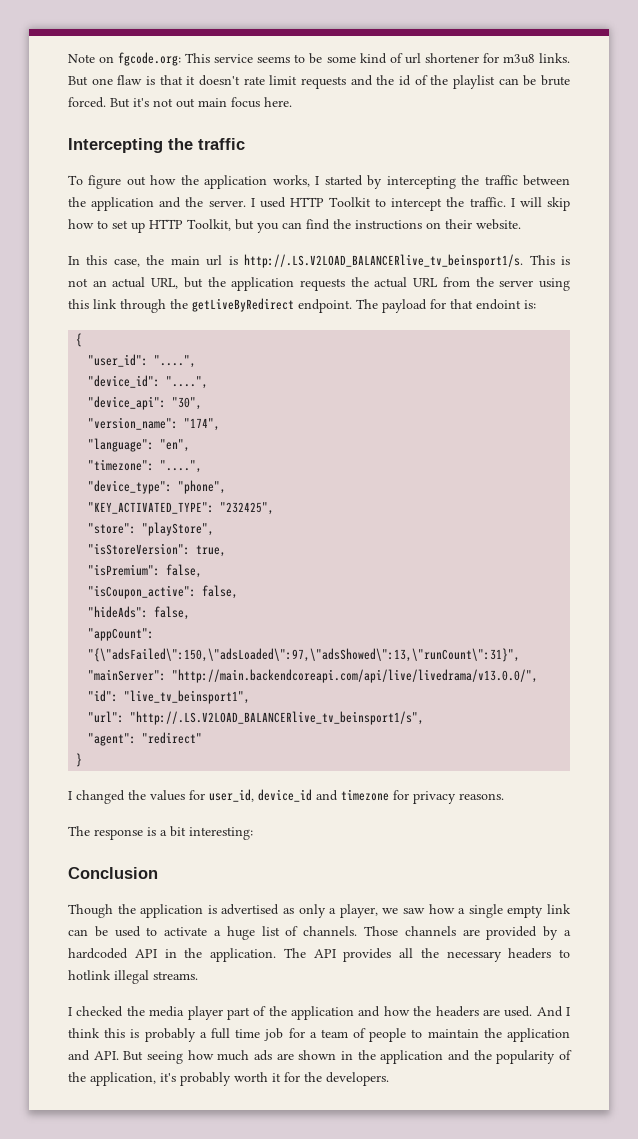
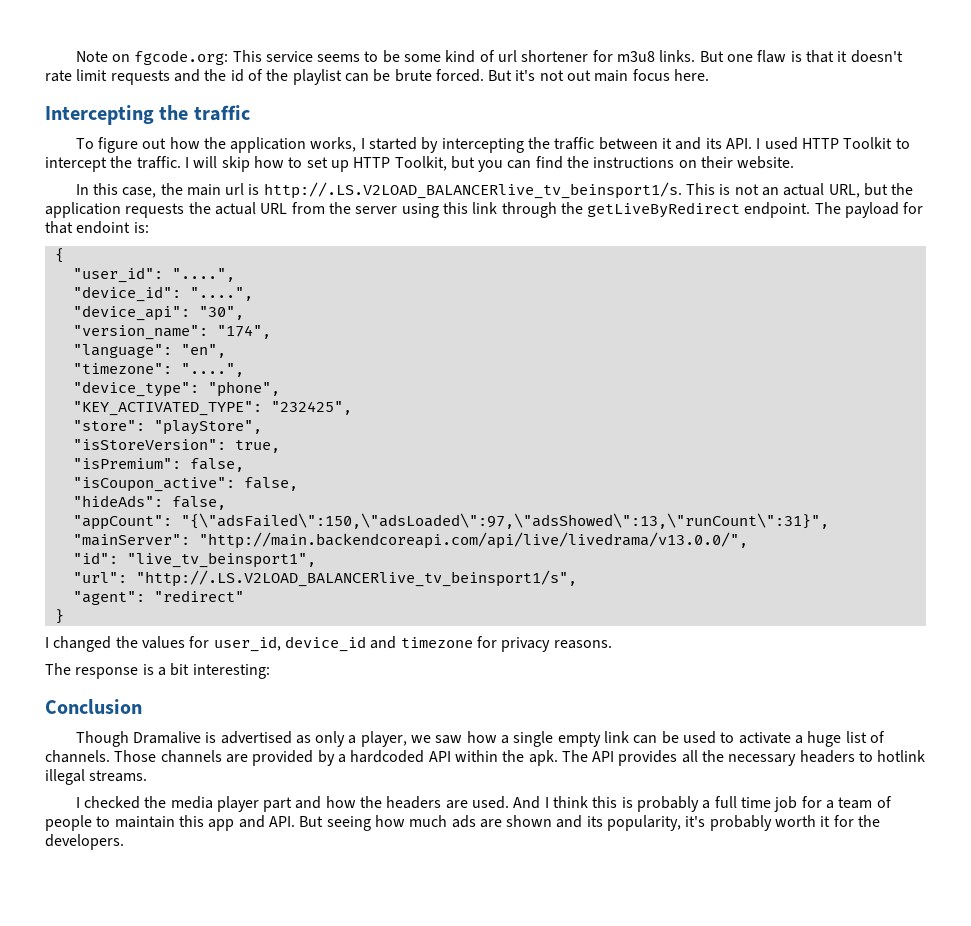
- To figure out how the application works, I started by intercepting the traffic between the application and the server. I used HTTP Toolkit to intercept the traffic.
+ To figure out how the application works, I started by intercepting the traffic between it and its API. I used HTTP Toolkit to intercept the traffic.
- Though the application is advertised as only a player, we saw how a single empty link can be used to activate a huge list of channels.
+ Though Dramalive is advertised as only a player, we saw how a single empty link can be used to activate a huge list of channels.
- Those channels are provided by a hardcoded API in the application.
+ Those channels are provided by a hardcoded API within the apk.
- I checked the media player part of the application and how the headers are used.
+ I checked the media player part and how the headers are used.
- And I think this is probably a full time job for a team of people to maintain the application and API. But seeing how much ads are shown in the application and the popularity of the application, it's probably worth it for the developers.
+ And I think this is probably a full time job for a team of people to maintain this app and API. But seeing how much ads are shown and its popularity, it's probably worth it for the developers.

